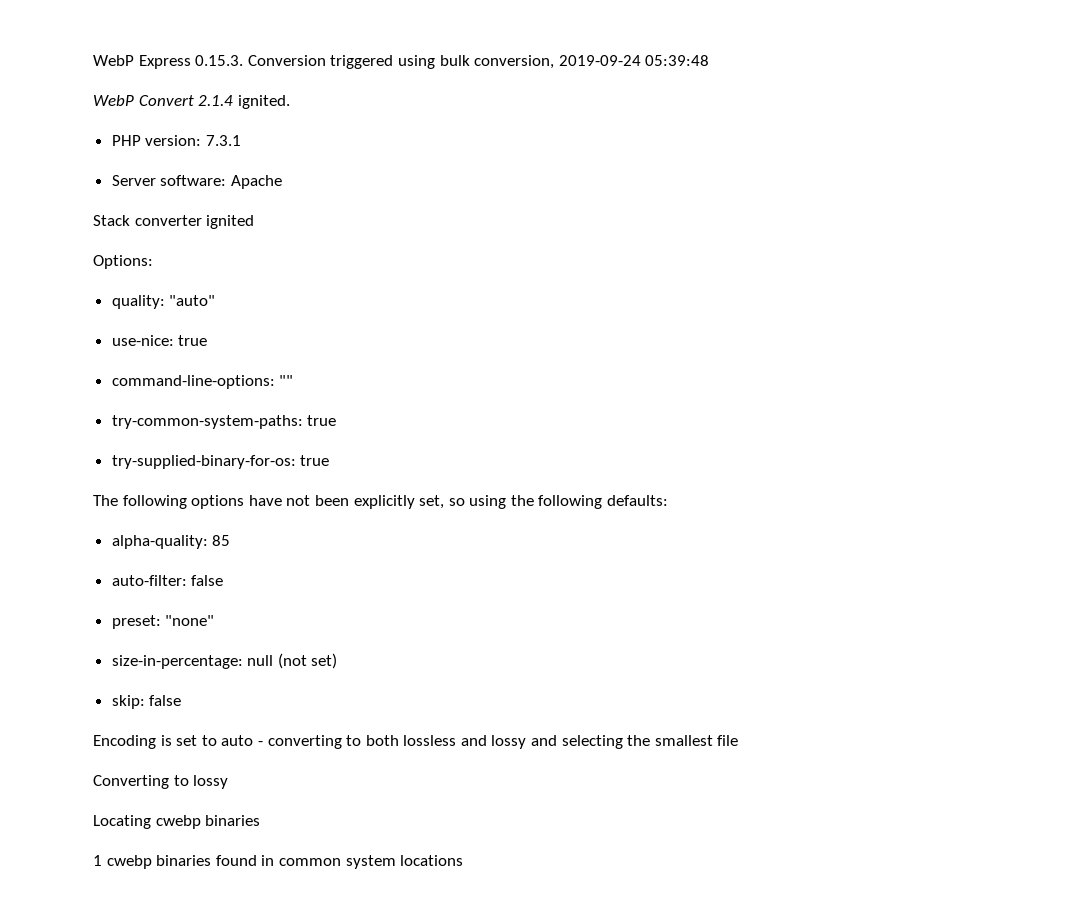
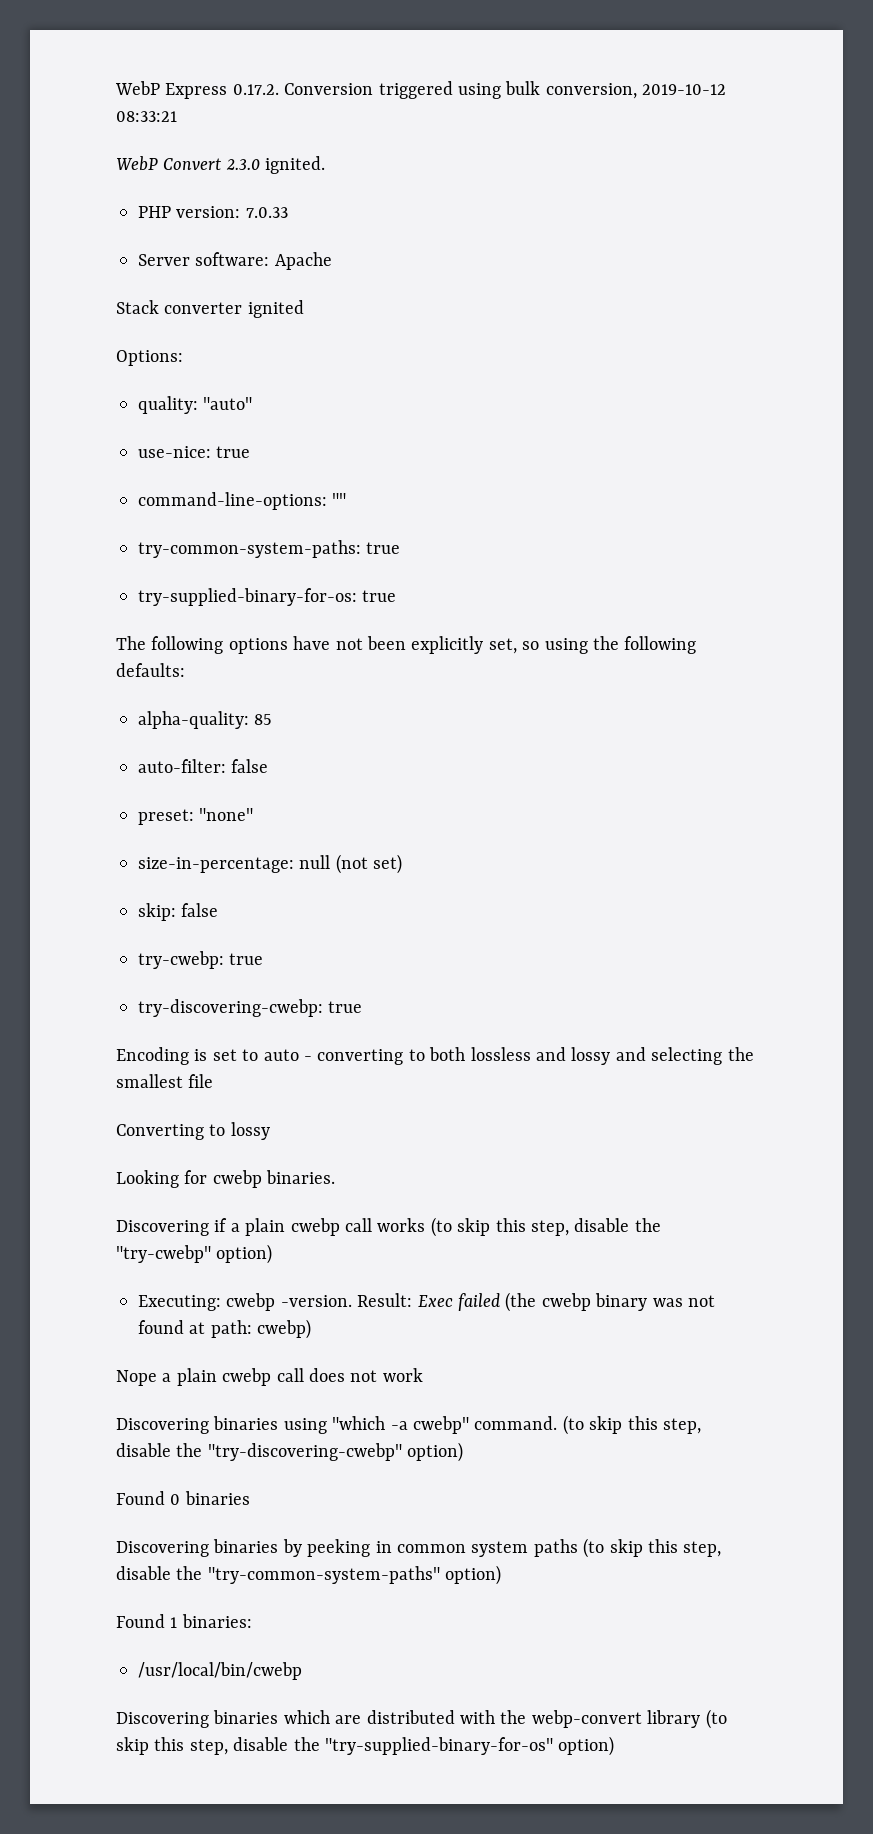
- WebP Express 0.15.3. Conversion triggered using bulk conversion, 2019-09-24 05:39:48
+ WebP Express 0.17.2. Conversion triggered using bulk conversion, 2019-10-12 08:33:21
- WebP Convert 2.1.4 ignited.
+ WebP Convert 2.3.0 ignited.
- PHP version: 7.3.1
+ PHP version: 7.0.33
+ try-cwebp: true
+ try-discovering-cwebp: true
- Locating cwebp binaries
- 1 cwebp binaries found in common system locations
+ Looking for cwebp binaries.
+ Discovering if a plain cwebp call works (to skip this step, disable the "try-cwebp" option)
+ Executing: cwebp -version. Result: Exec failed (the cwebp binary was not found at path: cwebp)
+ Nope a plain cwebp call does not work
+ Discovering binaries using "which -a cwebp" command. (to skip this step, disable the "try-discovering-cwebp" option)
+ Found 0 binaries
+ Discovering binaries by peeking in common system paths (to skip this step, disable the "try-common-system-paths" option)
+ Found 1 binaries:
+ /usr/local/bin/cwebp
+ Discovering binaries which are distributed with the webp-convert library (to skip this step, disable the "try-supplied-binary-for-os" option)

